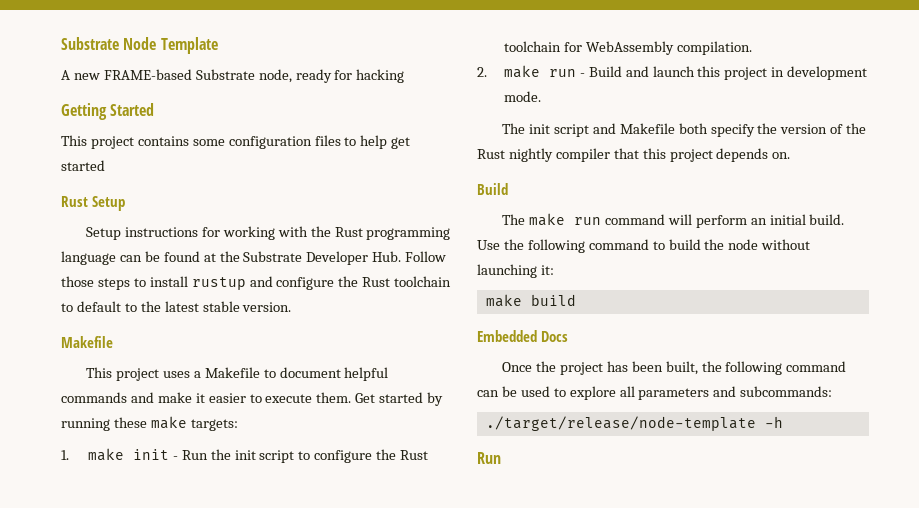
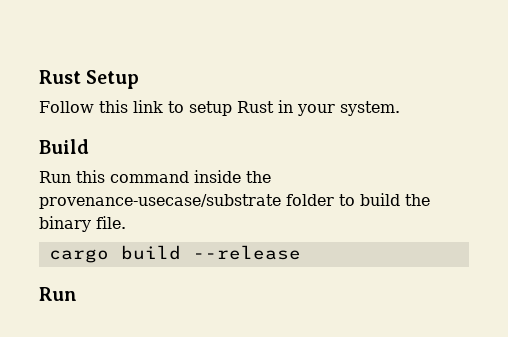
- Substrate Node Template
- A new FRAME-based Substrate node, ready for hacking
- Getting Started
- This project contains some configuration files to help get started
  Rust Setup
- Setup instructions for working with the Rust programming language can be found at the Substrate Developer Hub. Follow those steps to install rustup and configure the Rust toolchain to default to the latest stable version.
- Makefile
- This project uses a Makefile to document helpful commands and make it easier to execute them. Get started by running these make targets:
- 1. make init - Run the init script to configure the Rust toolchain for WebAssembly compilation.
- 2. make run - Build and launch this project in development mode.
- The init script and Makefile both specify the version of the Rust nightly compiler that this project depends on.
+ Follow this link to setup Rust in your system.
  Build
- The make run command will perform an initial build. Use the following command to build the node without launching it:
- make build
- Embedded Docs
- Once the project has been built, the following command can be used to explore all parameters and subcommands:
- ./target/release/node-template -h
+ Run this command inside the provenance-usecase/substrate folder to build the binary file.
+ cargo build --release

